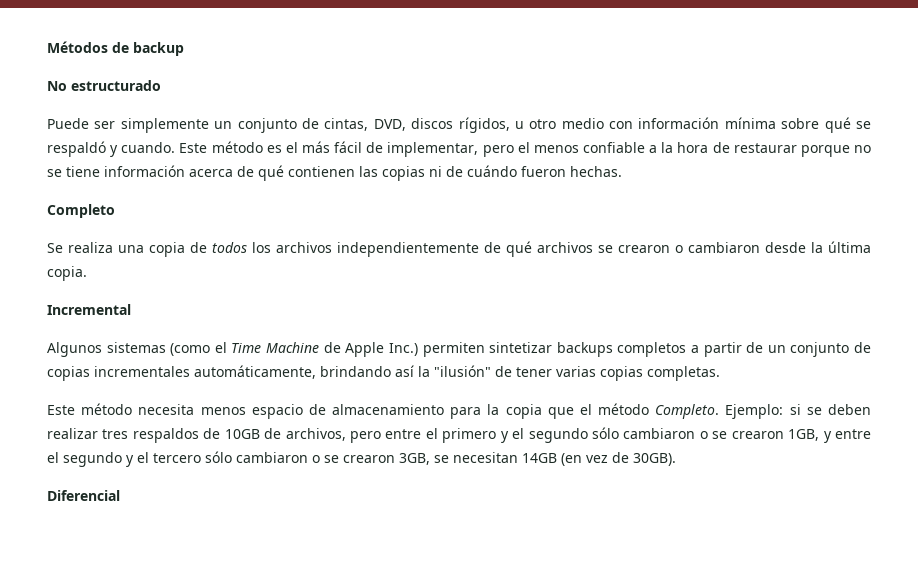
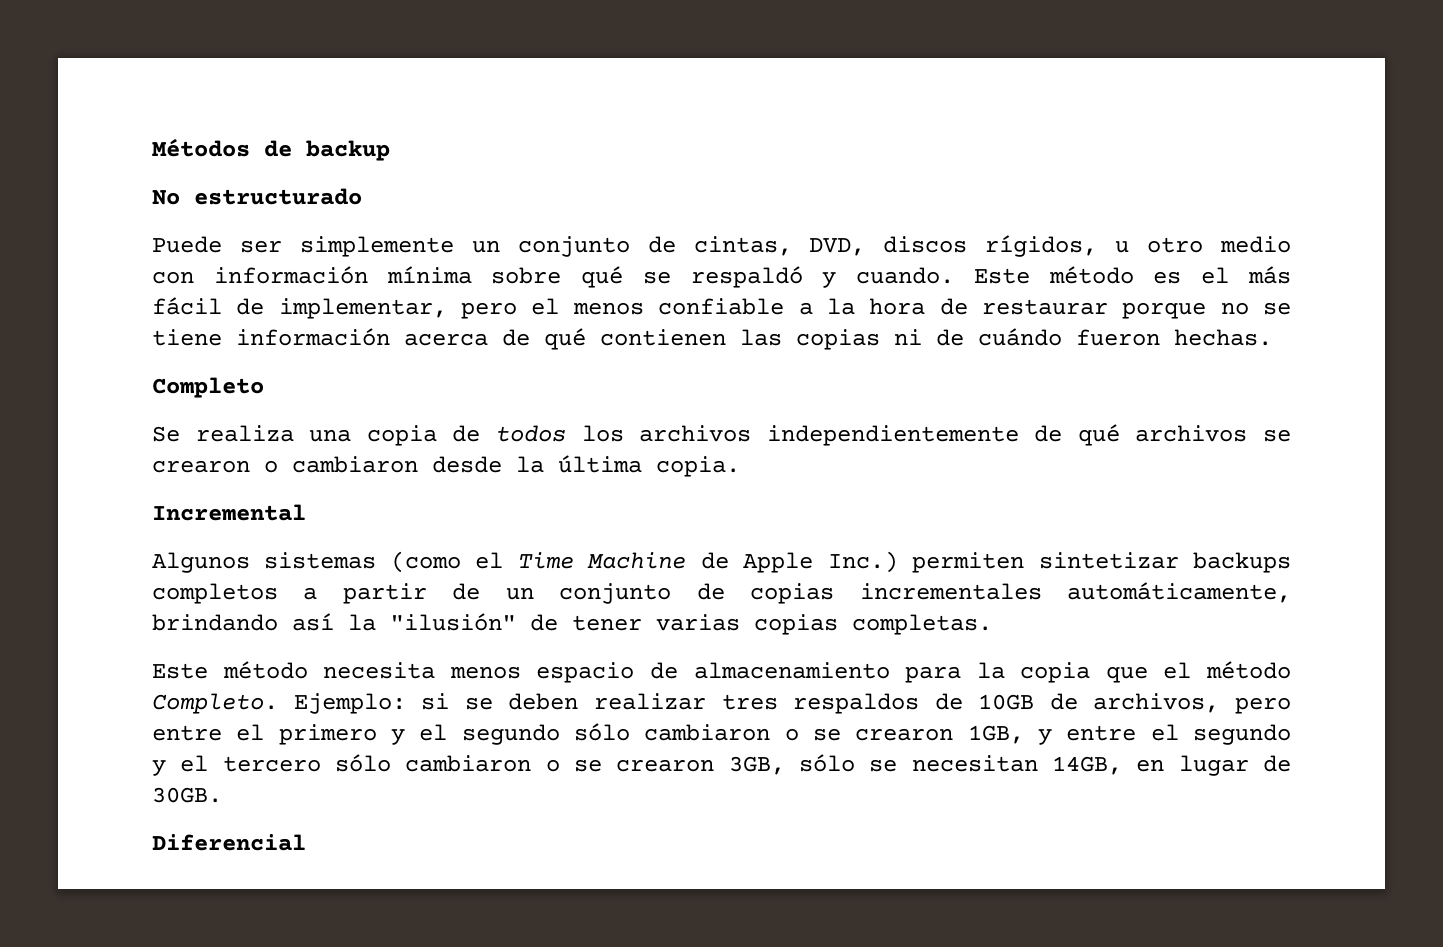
- Ejemplo: si se deben realizar tres respaldos de 10GB de archivos, pero entre el primero y el segundo sólo cambiaron o se crearon 1GB, y entre el segundo y el tercero sólo cambiaron o se crearon 3GB, se necesitan 14GB (en vez de 30GB).
+ Ejemplo: si se deben realizar tres respaldos de 10GB de archivos, pero entre el primero y el segundo sólo cambiaron o se crearon 1GB, y entre el segundo y el tercero sólo cambiaron o se crearon 3GB, sólo se necesitan 14GB, en lugar de 30GB.

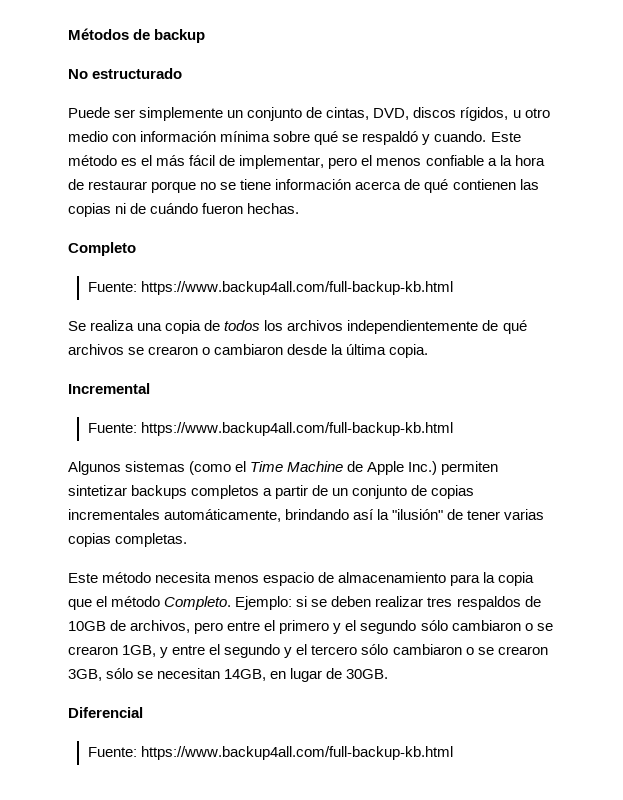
  Completo
+ Fuente: https://www.backup4all.com/full-backup-kb.html
  Incremental
+ Fuente: https://www.backup4all.com/full-backup-kb.html
  Diferencial
+ Fuente: https://www.backup4all.com/full-backup-kb.html

